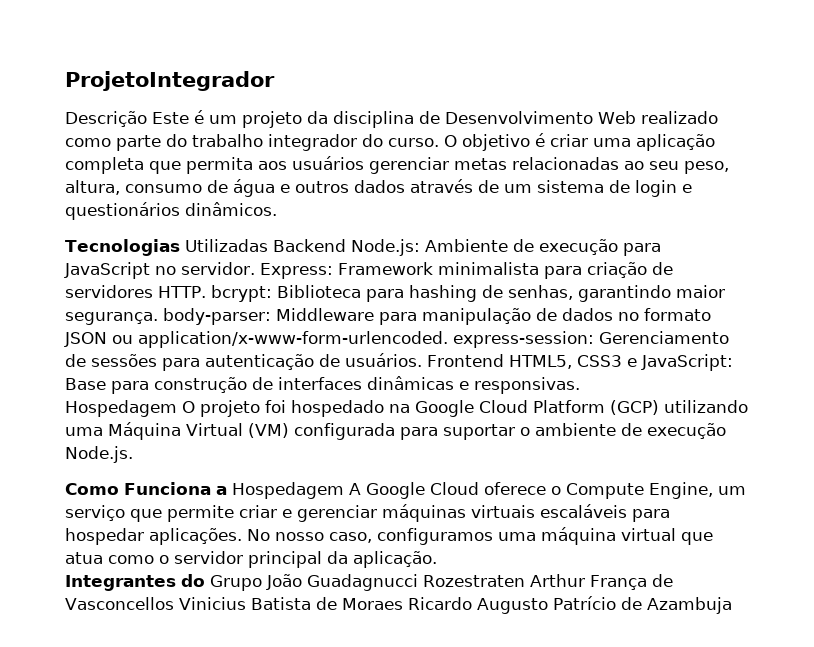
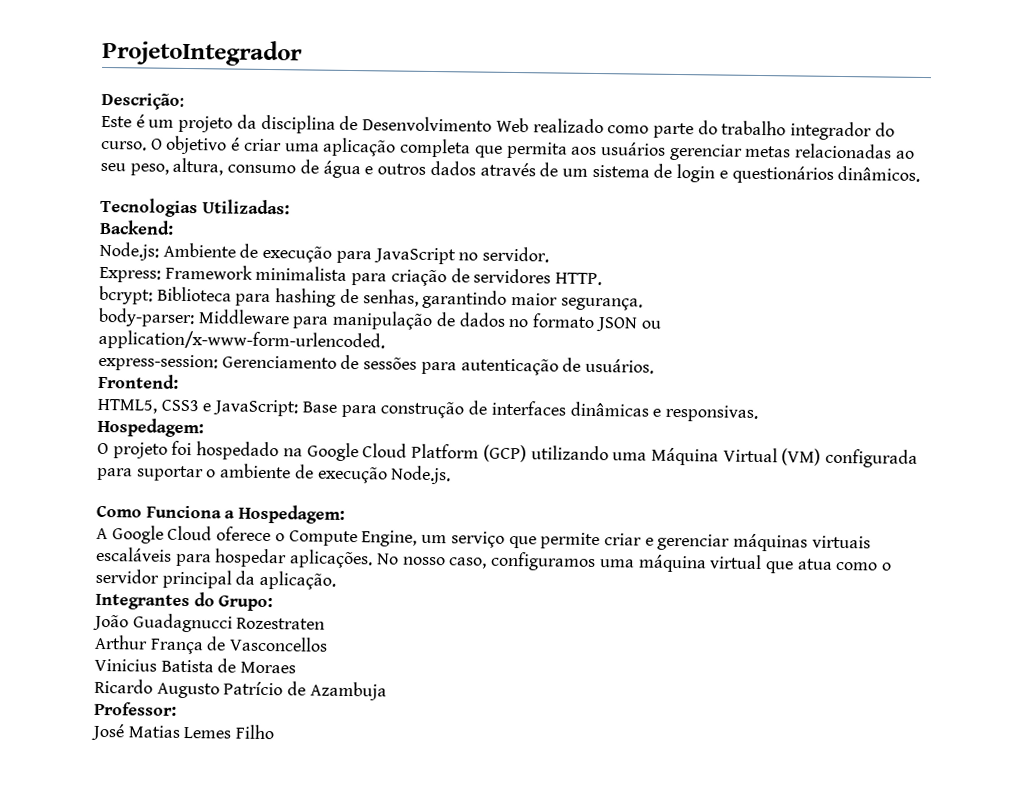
- Descrição Este é um projeto da disciplina de Desenvolvimento Web realizado como parte do trabalho integrador do curso.
+ Descrição:
+ Este é um projeto da disciplina de Desenvolvimento Web realizado como parte do trabalho integrador do curso.
- Tecnologias Utilizadas Backend Node.js: Ambiente de execução para JavaScript no servidor. Express: Framework minimalista para criação de servidores HTTP. bcrypt: Biblioteca para hashing de senhas, garantindo maior segurança. body-parser: Middleware para manipulação de dados no formato JSON ou application/x-www-form-urlencoded. express-session: Gerenciamento de sessões para autenticação de usuários. Frontend HTML5, CSS3 e JavaScript: Base para construção de interfaces dinâmicas e responsivas.
- Hospedagem O projeto foi hospedado na Google Cloud Platform (GCP) utilizando uma Máquina Virtual (VM) configurada para suportar o ambiente de execução Node.js.
+ Tecnologias Utilizadas:
+ Backend:
+ Node.js: Ambiente de execução para JavaScript no servidor.
+ Express: Framework minimalista para criação de servidores HTTP.
+ bcrypt: Biblioteca para hashing de senhas, garantindo maior segurança.
+ body-parser: Middleware para manipulação de dados no formato JSON ou application/x-www-form-urlencoded.
+ express-session: Gerenciamento de sessões para autenticação de usuários.
+ Frontend:
+ HTML5, CSS3 e JavaScript: Base para construção de interfaces dinâmicas e responsivas.
+ Hospedagem:
+ O projeto foi hospedado na Google Cloud Platform (GCP) utilizando uma Máquina Virtual (VM) configurada para suportar o ambiente de execução Node.js.
- Como Funciona a Hospedagem A Google Cloud oferece o Compute Engine, um serviço que permite criar e gerenciar máquinas virtuais escaláveis para hospedar aplicações.
+ Como Funciona a Hospedagem:
+ A Google Cloud oferece o Compute Engine, um serviço que permite criar e gerenciar máquinas virtuais escaláveis para hospedar aplicações.
- Integrantes do Grupo João Guadagnucci Rozestraten Arthur França de Vasconcellos Vinicius Batista de Moraes Ricardo Augusto Patrício de Azambuja
+ Integrantes do Grupo:
+ João Guadagnucci Rozestraten
+ Arthur França de Vasconcellos
+ Vinicius Batista de Moraes
+ Ricardo Augusto Patrício de Azambuja
+ Professor:
+ José Matias Lemes Filho

